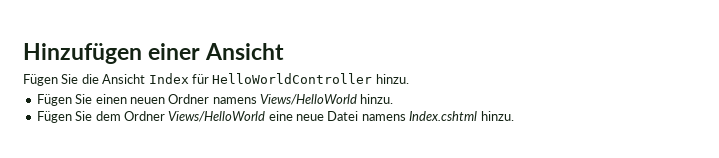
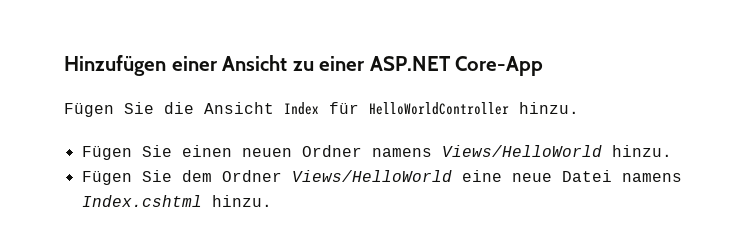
- Hinzufügen einer Ansicht
+ Hinzufügen einer Ansicht zu einer ASP.NET Core-App

